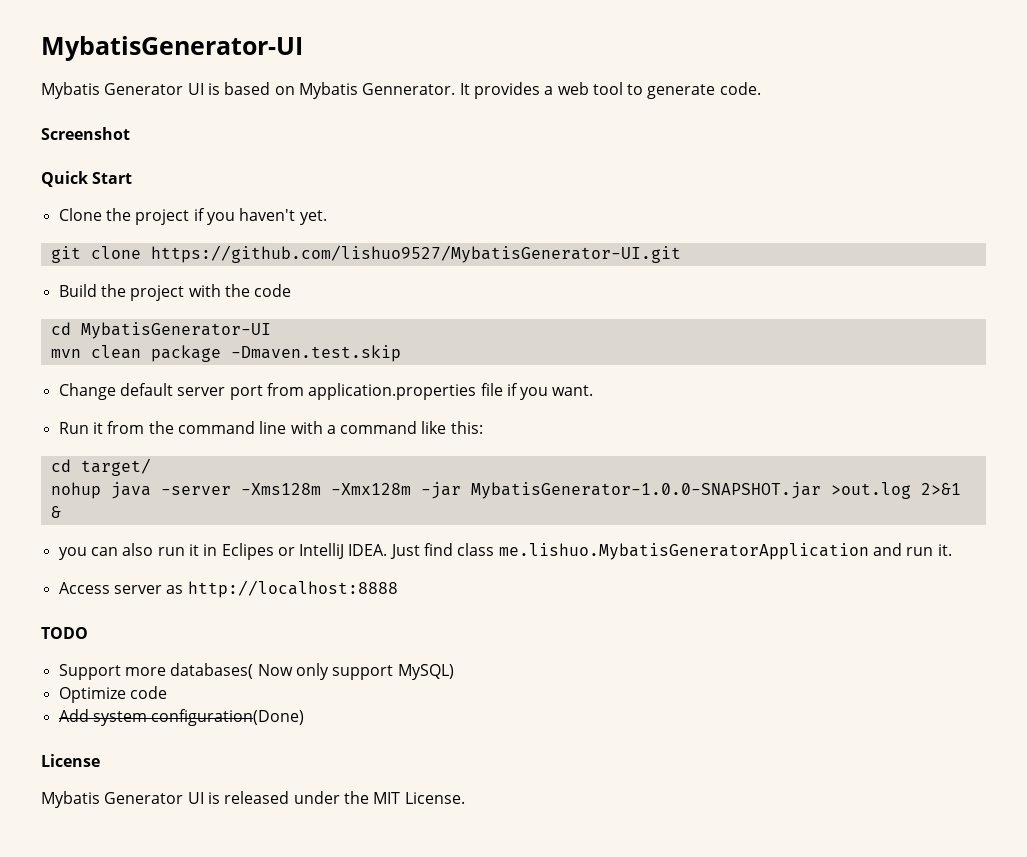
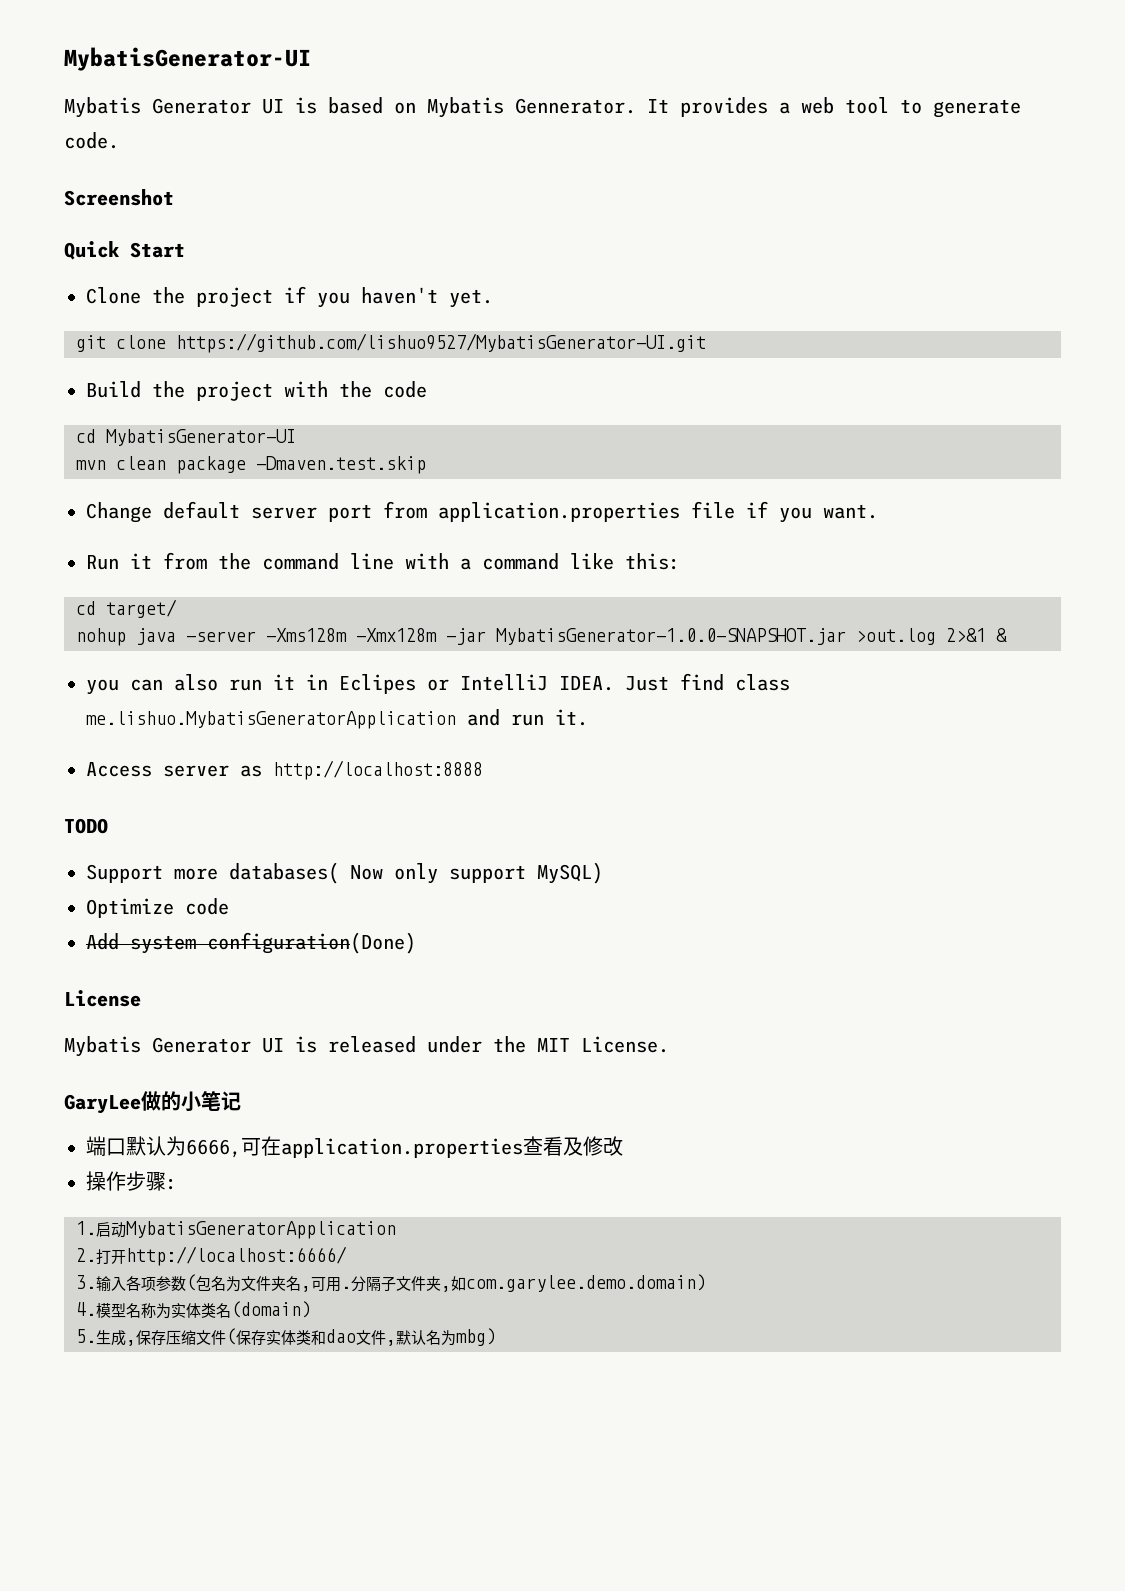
+ GaryLee做的小笔记
+ 端口默认为6666,可在application.properties查看及修改
+ 操作步骤:
+ 1.启动MybatisGeneratorApplication
+ 2.打开http://localhost:6666/
+ 3.输入各项参数(包名为文件夹名,可用.分隔子文件夹,如com.garylee.demo.domain)
+ 4.模型名称为实体类名(domain)
+ 5.生成,保存压缩文件(保存实体类和dao文件,默认名为mbg)

